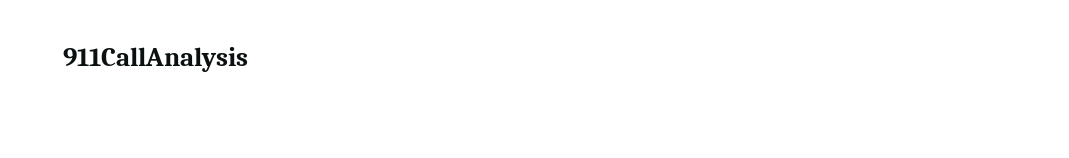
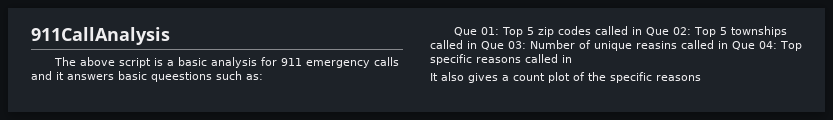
+ The above script is a basic analysis for 911 emergency calls and it answers basic queestions such as:
+ Que 01: Top 5 zip codes called in Que 02: Top 5 townships called in Que 03: Number of unique reasins called in Que 04: Top specific reasons called in
+ It also gives a count plot of the specific reasons

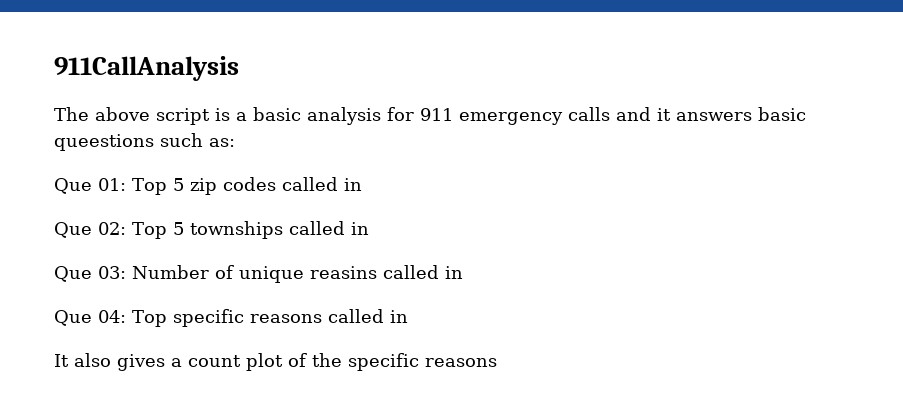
- Que 01: Top 5 zip codes called in Que 02: Top 5 townships called in Que 03: Number of unique reasins called in Que 04: Top specific reasons called in
+ Que 01: Top 5 zip codes called in
+ Que 02: Top 5 townships called in
+ Que 03: Number of unique reasins called in
+ Que 04: Top specific reasons called in

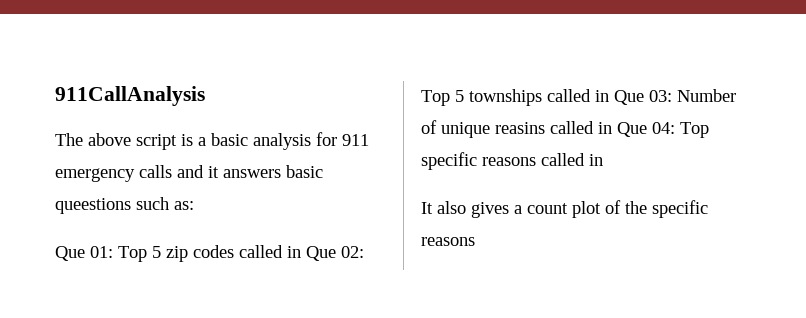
- Que 01: Top 5 zip codes called in
- Que 02: Top 5 townships called in
- Que 03: Number of unique reasins called in
- Que 04: Top specific reasons called in
+ Que 01: Top 5 zip codes called in Que 02: Top 5 townships called in Que 03: Number of unique reasins called in Que 04: Top specific reasons called in

